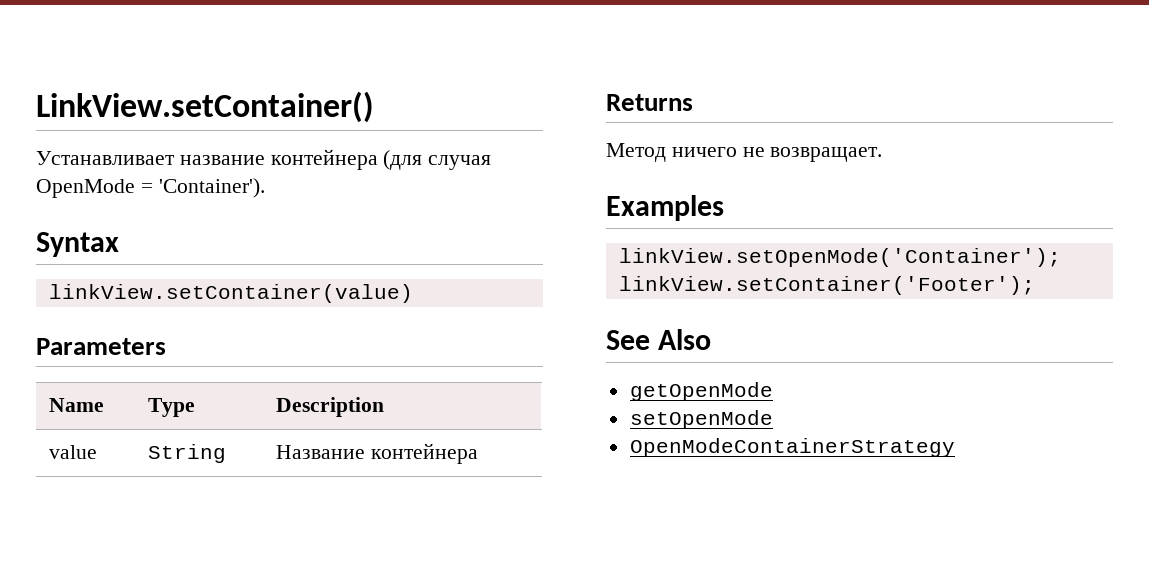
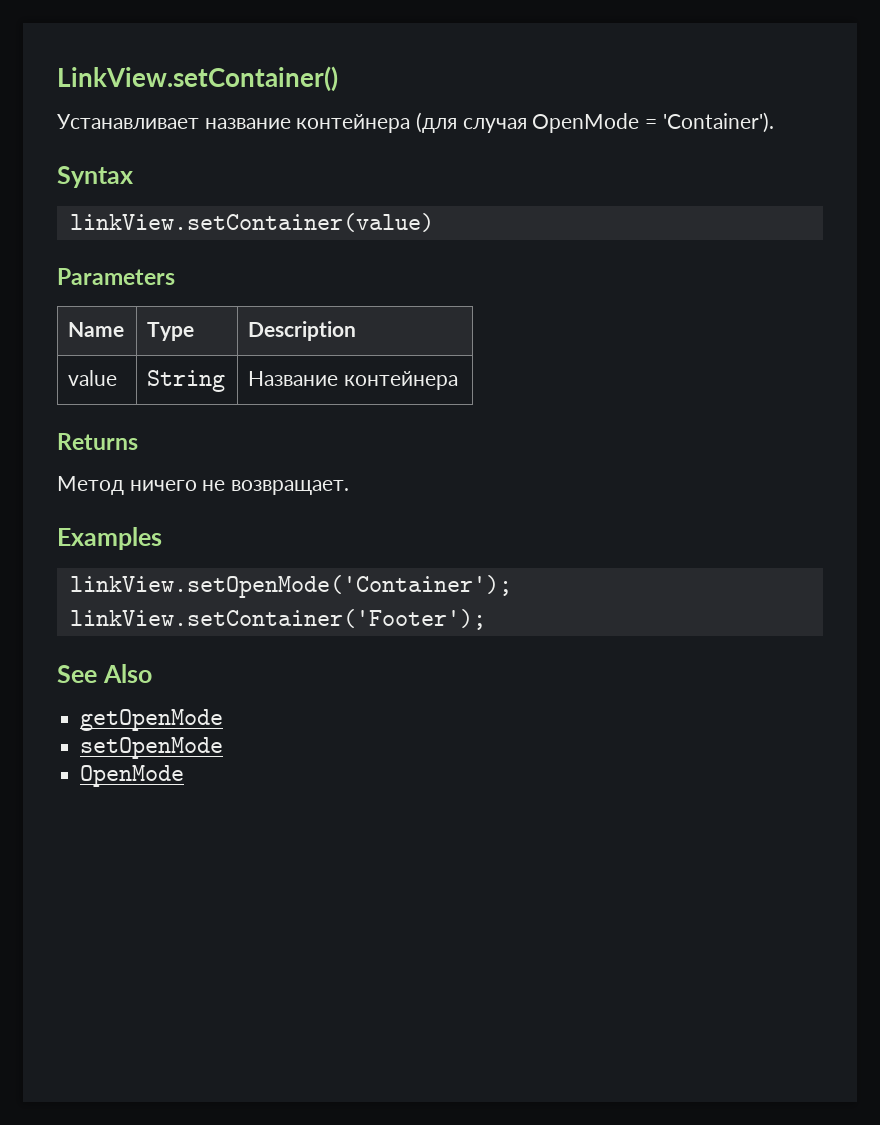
  setOpenMode
- OpenModeContainerStrategy
+ OpenMode

